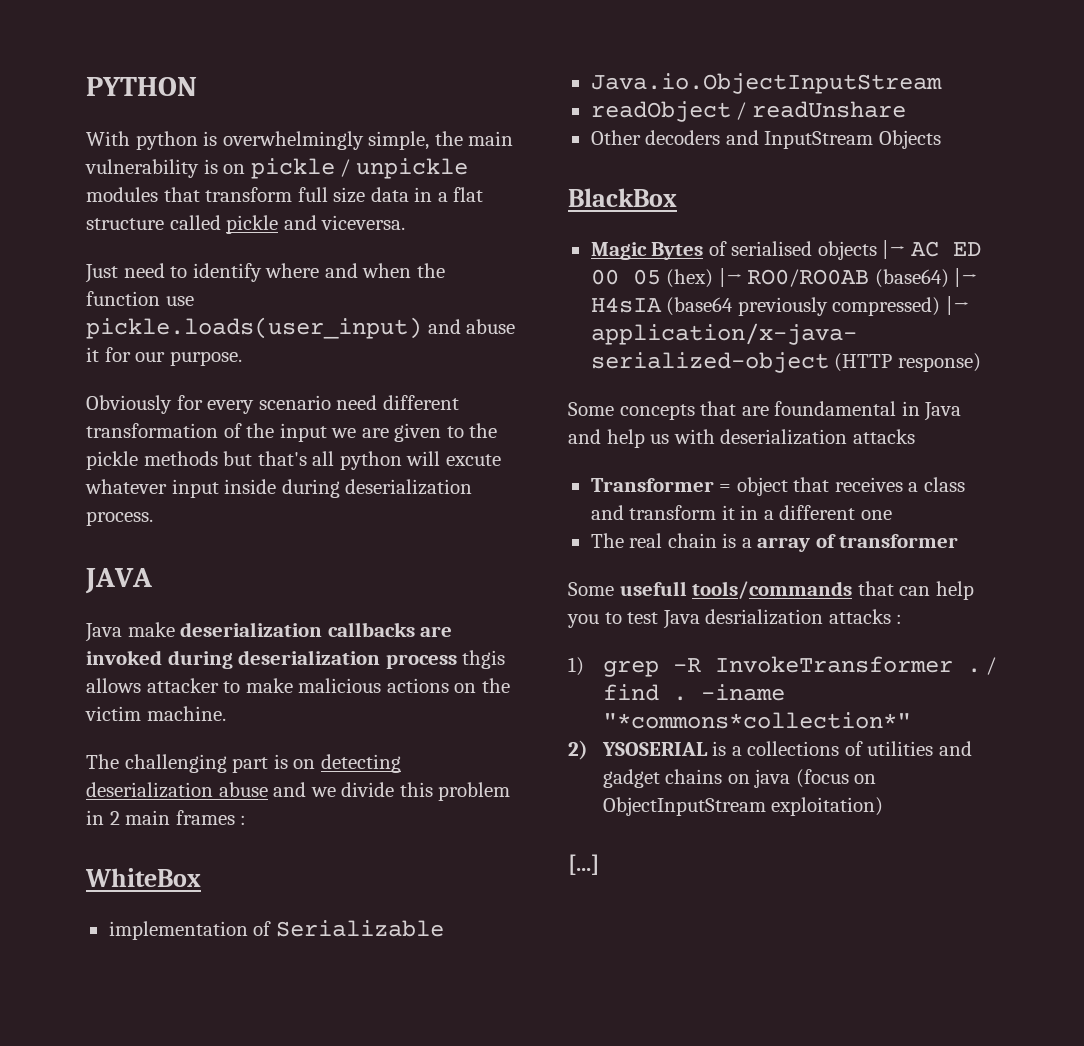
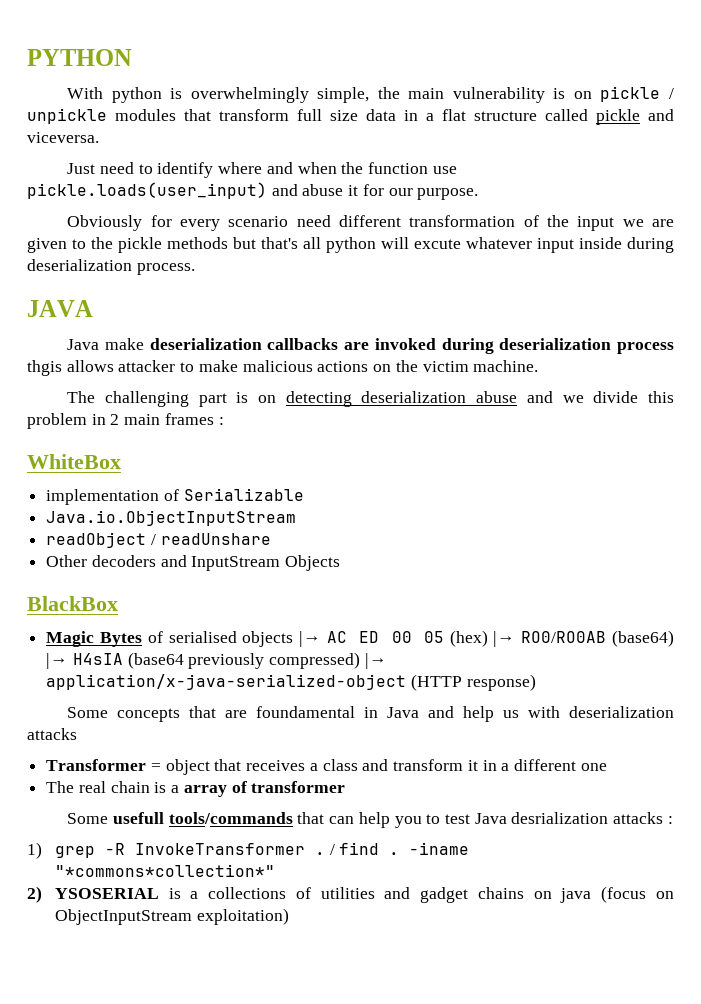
- [...]

